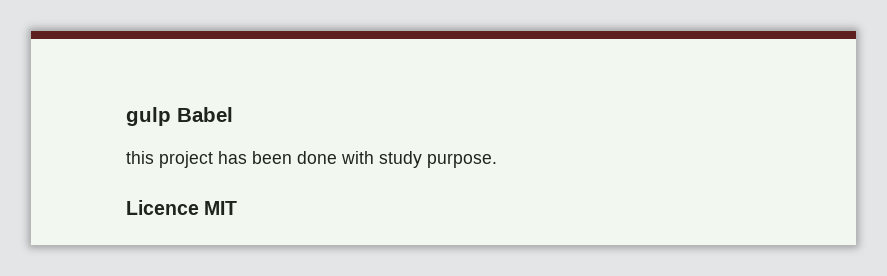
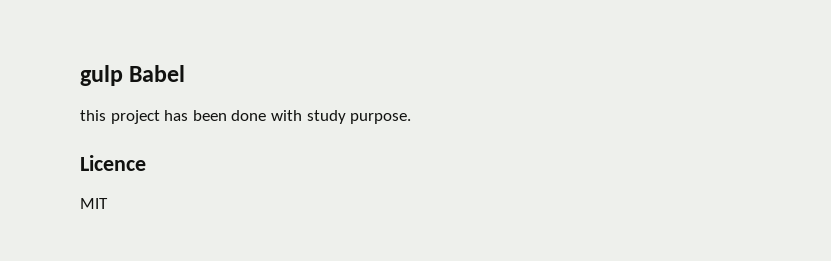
- Licence MIT
+ Licence
+ MIT

